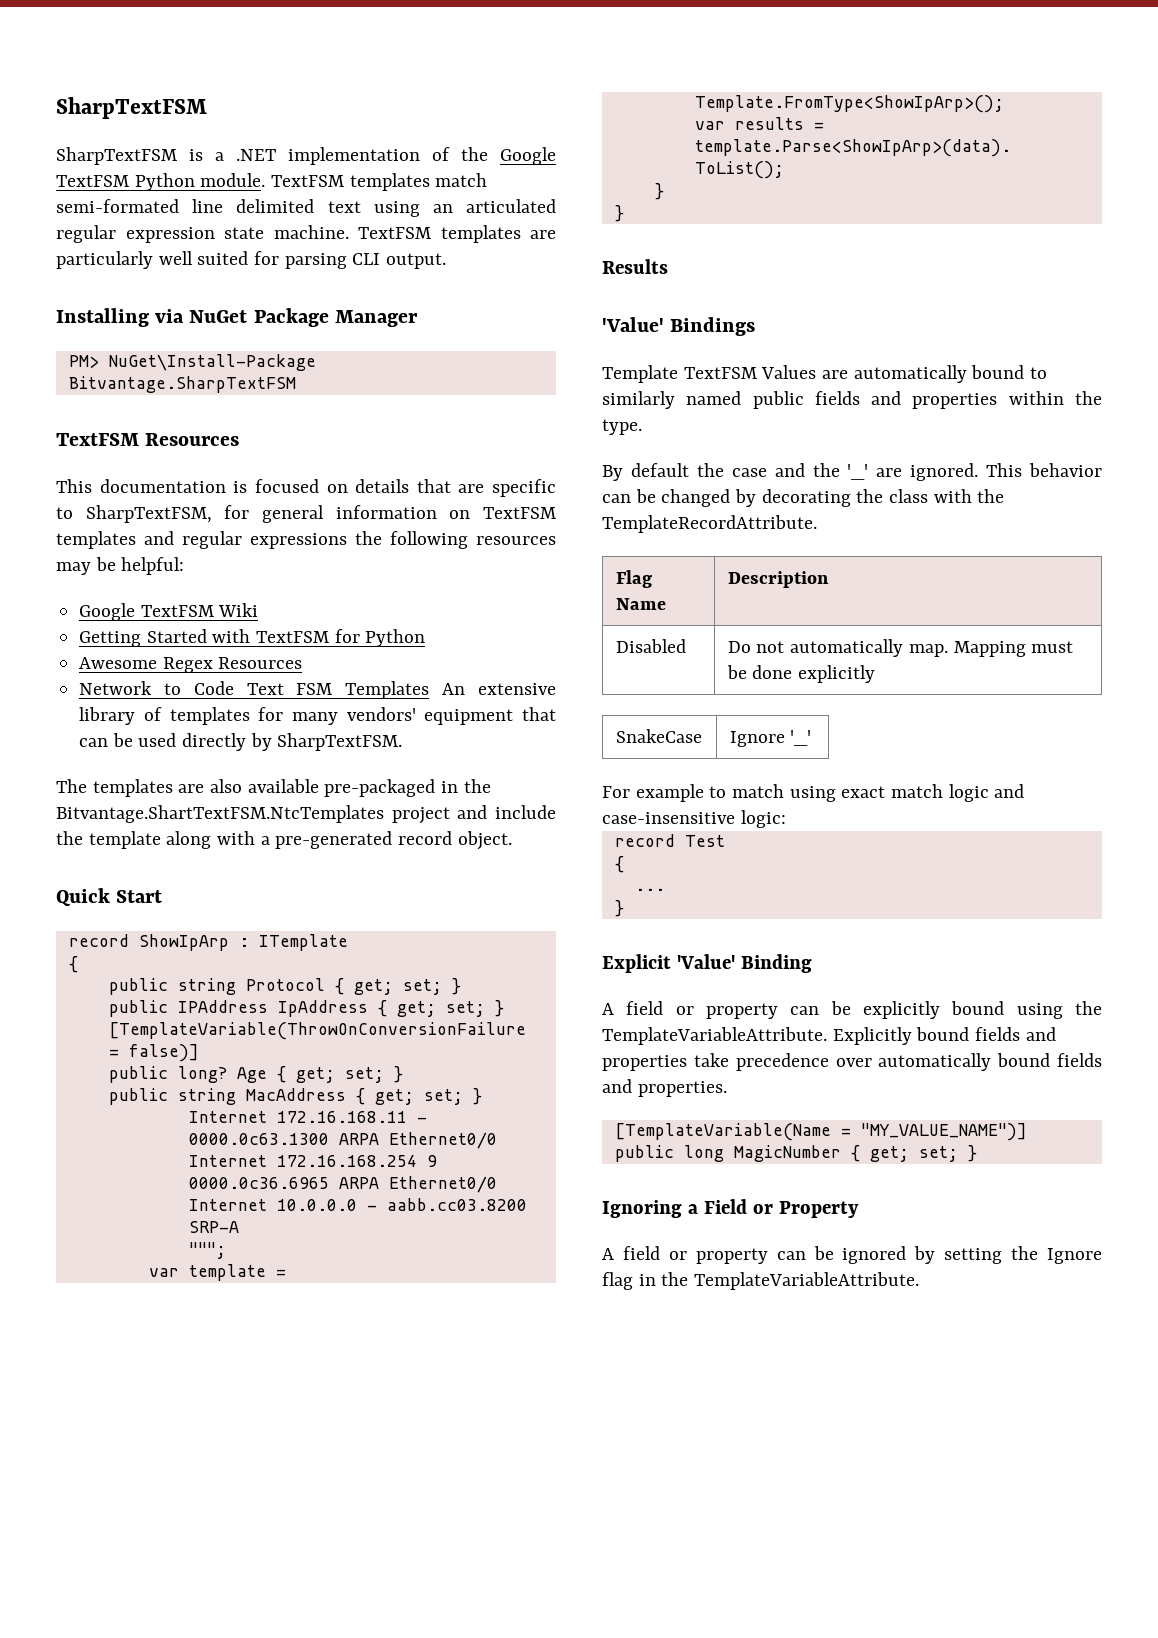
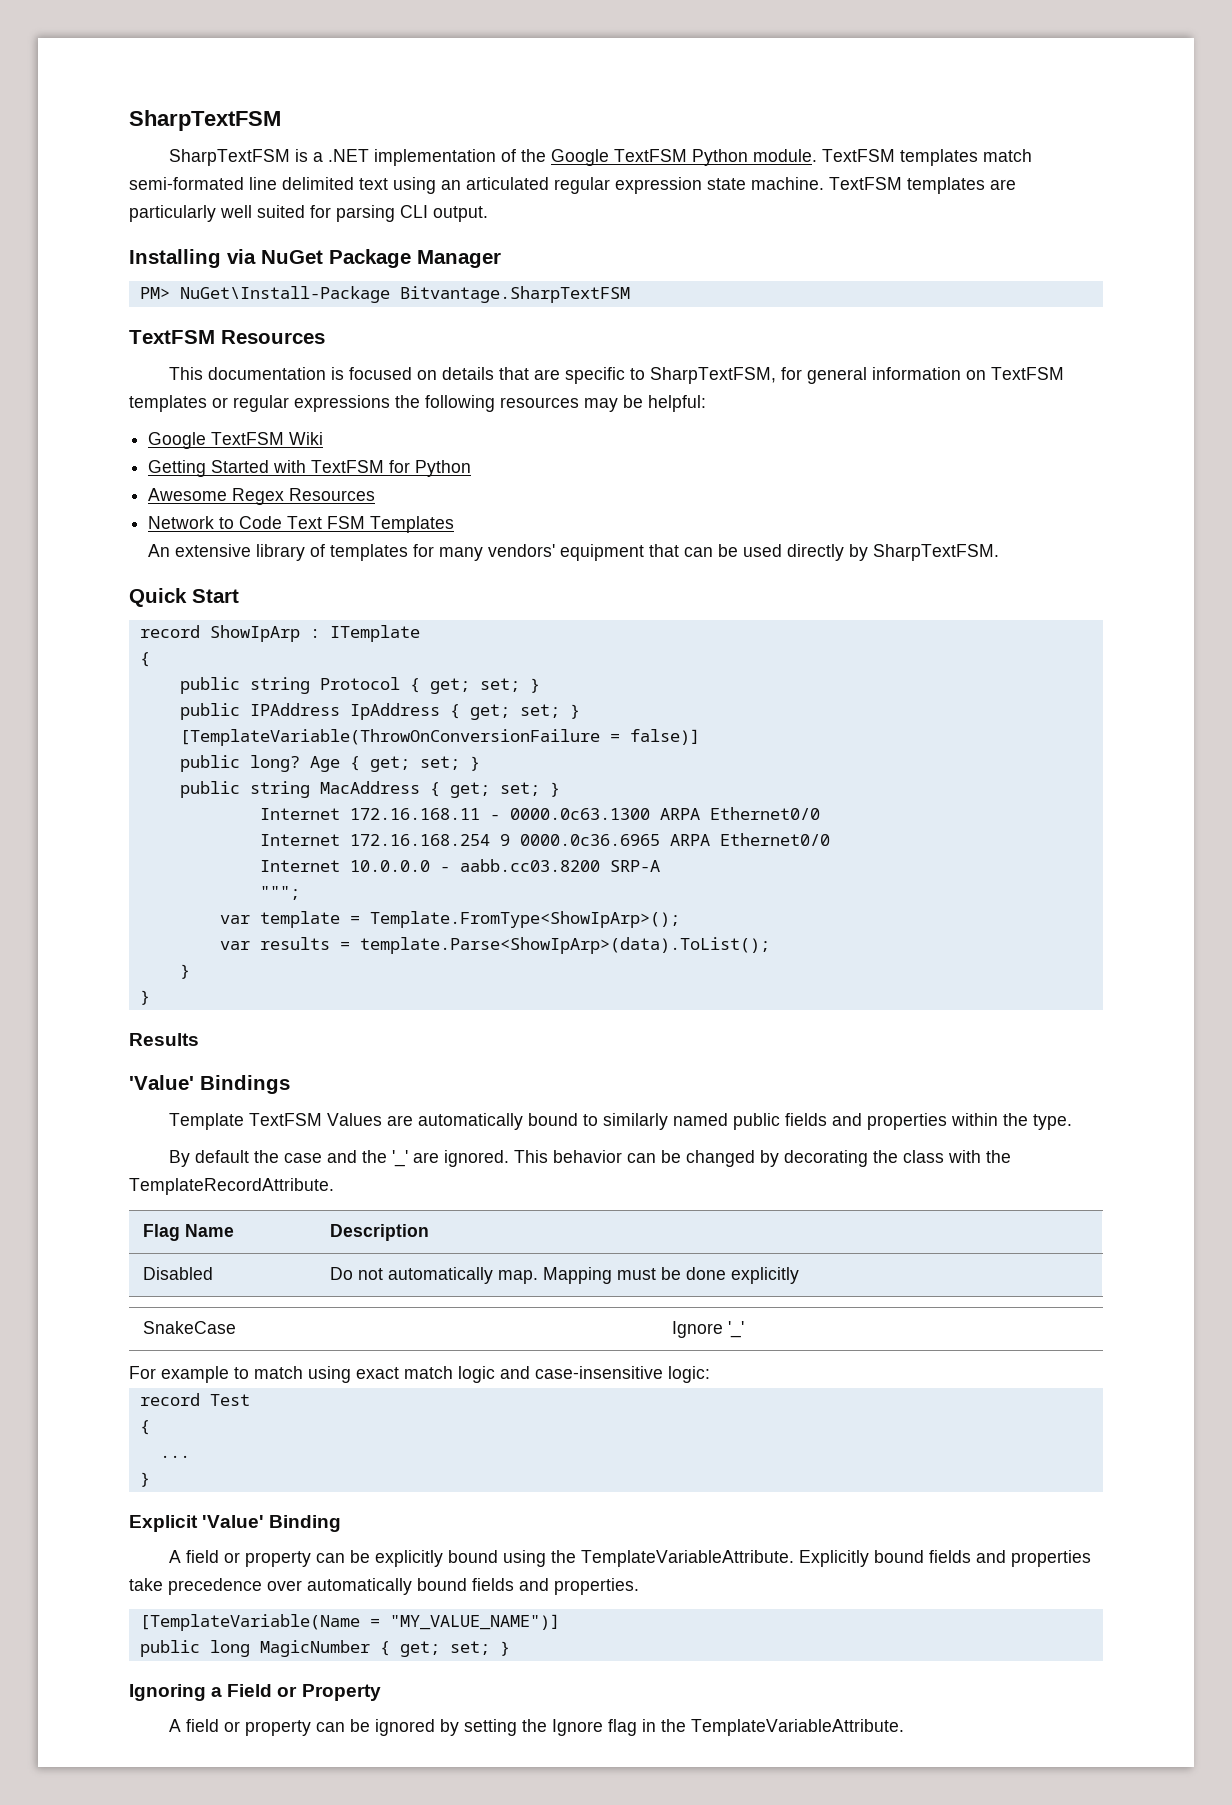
- This documentation is focused on details that are specific to SharpTextFSM, for general information on TextFSM templates and regular expressions the following resources may be helpful:
+ This documentation is focused on details that are specific to SharpTextFSM, for general information on TextFSM templates or regular expressions the following resources may be helpful:
- Network to Code Text FSM Templates An extensive library of templates for many vendors' equipment that can be used directly by SharpTextFSM.
+ Network to Code Text FSM Templates
+ An extensive library of templates for many vendors' equipment that can be used directly by SharpTextFSM.
- The templates are also available pre-packaged in the Bitvantage.ShartTextFSM.NtcTemplates project and include the template along with a pre-generated record object.

